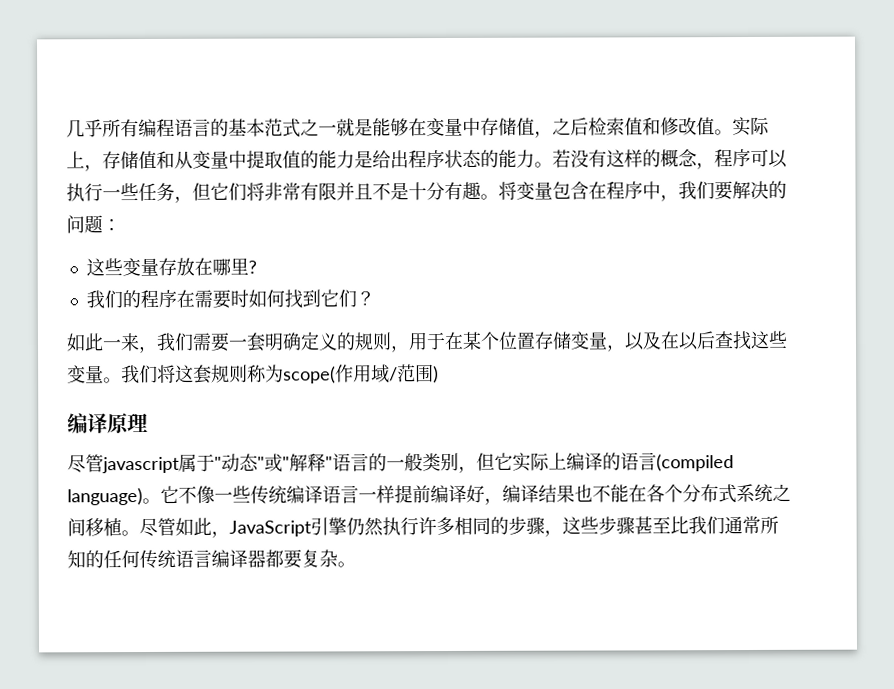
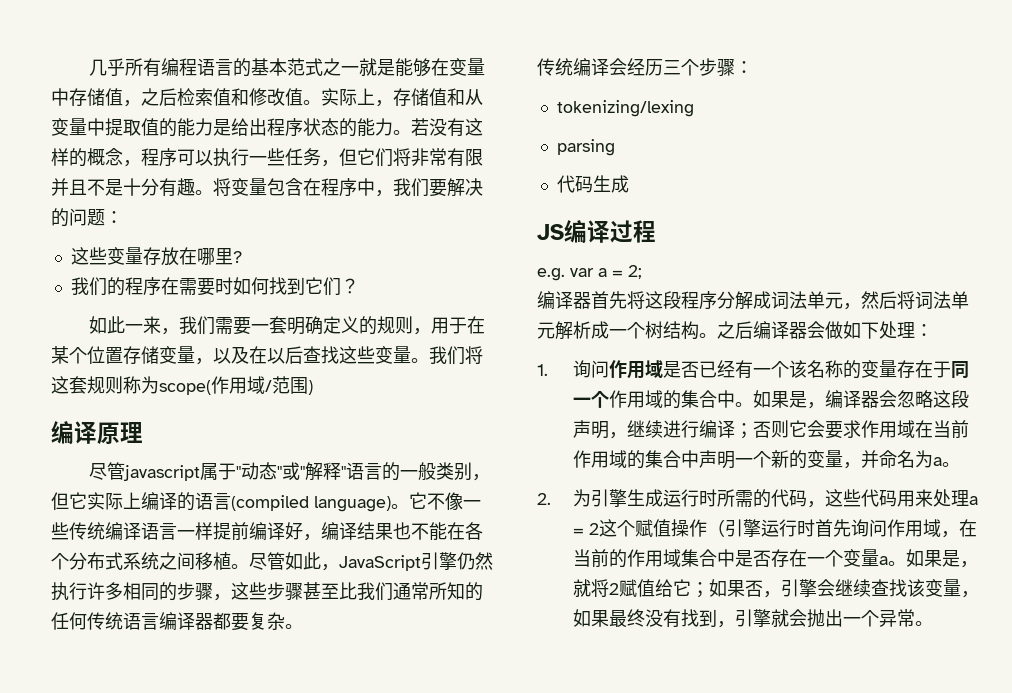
+ 传统编译会经历三个步骤：
+ tokenizing/lexing
+ parsing
+ 代码生成
+ JS编译过程
+ e.g. var a = 2;
+ 编译器首先将这段程序分解成词法单元，然后将词法单元解析成一个树结构。之后编译器会做如下处理：
+ 1.询问作用域是否已经有一个该名称的变量存在于同一个作用域的集合中。如果是，编译器会忽略这段声明，继续进行编译；否则它会要求作用域在当前作用域的集合中声明一个新的变量，并命名为a。
+ 2.为引擎生成运行时所需的代码，这些代码用来处理a = 2这个赋值操作（引擎运行时首先询问作用域，在当前的作用域集合中是否存在一个变量a。如果是，就将2赋值给它；如果否，引擎会继续查找该变量，如果最终没有找到，引擎就会抛出一个异常。

